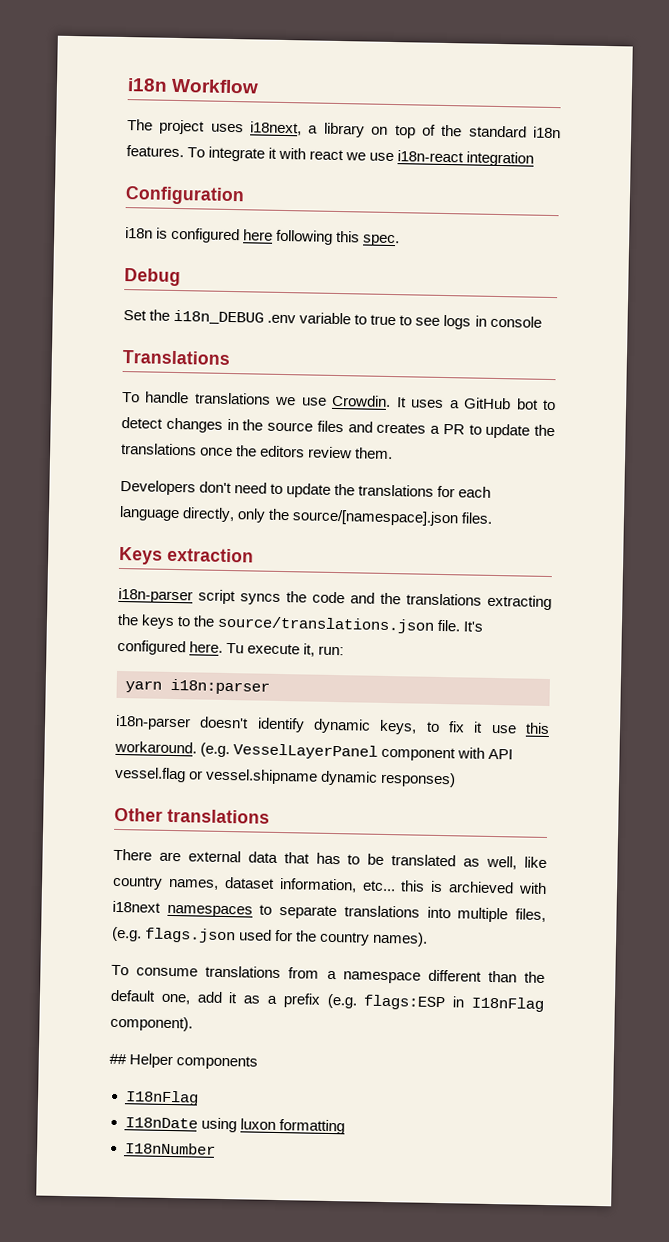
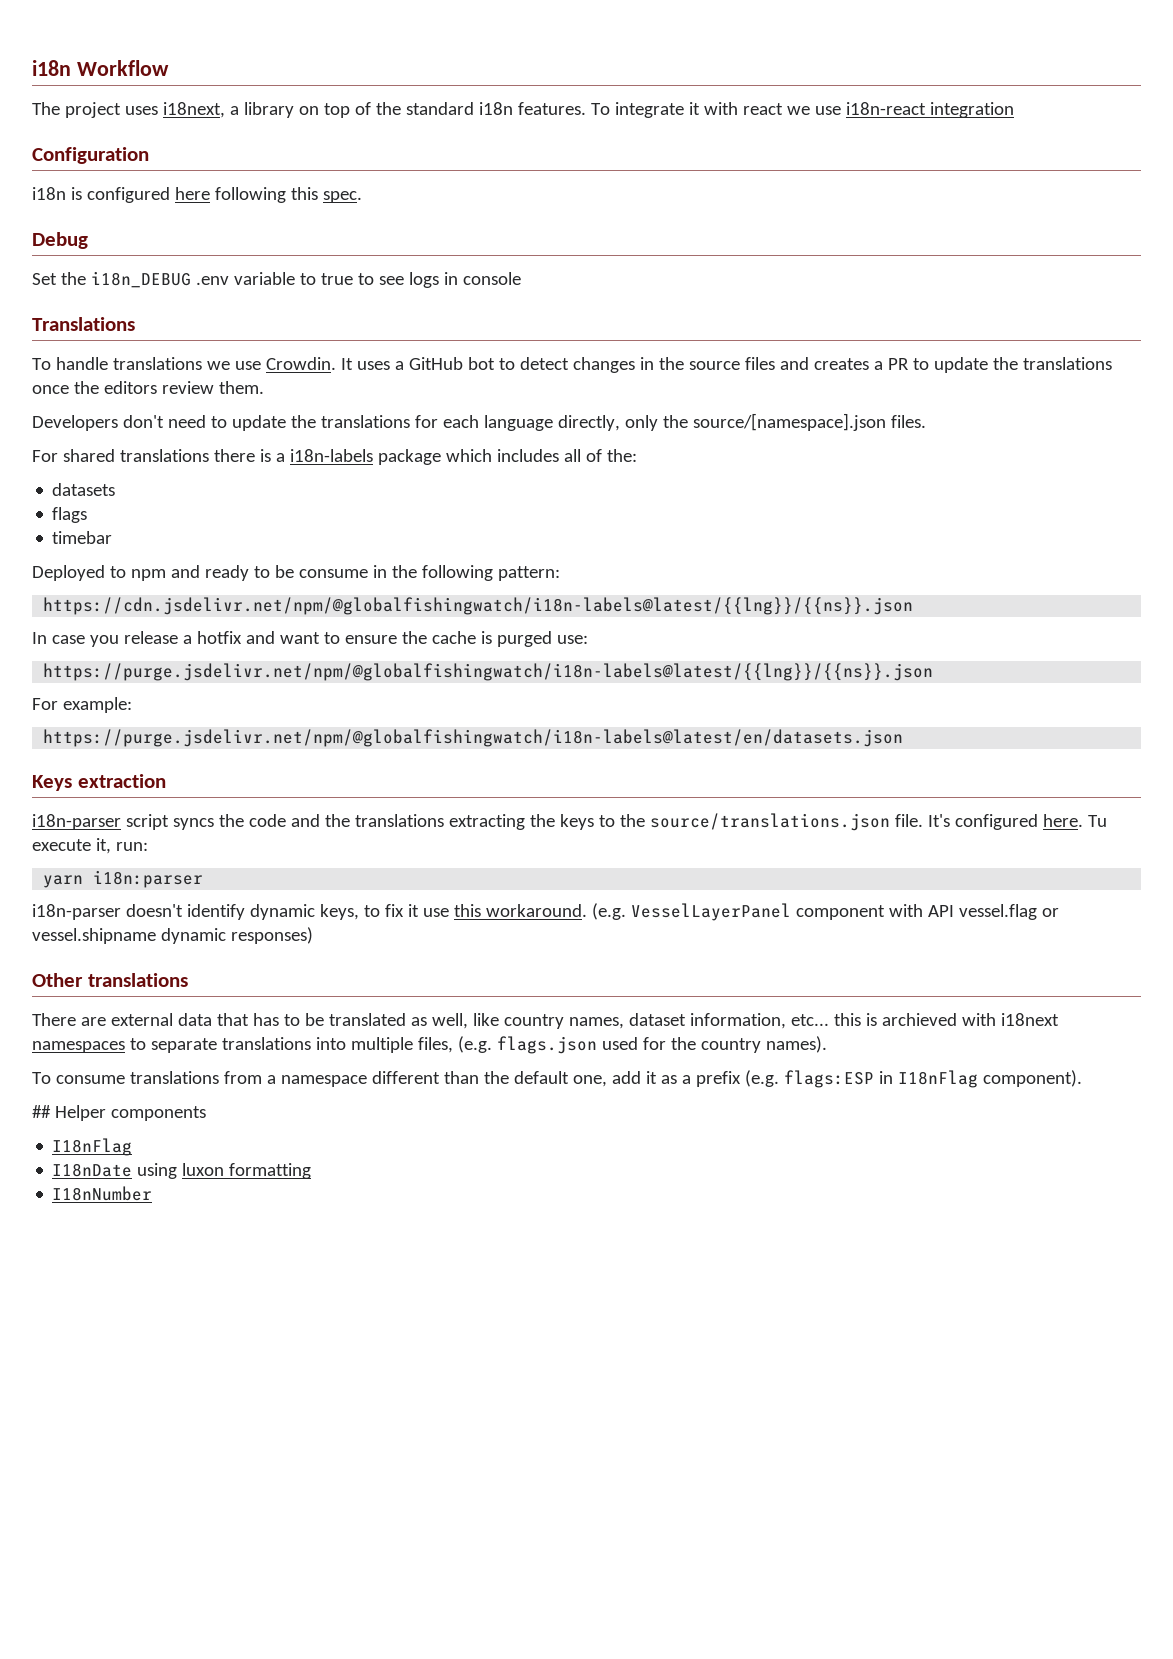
+ For shared translations there is a i18n-labels package which includes all of the:
+ datasets
+ flags
+ timebar
+ Deployed to npm and ready to be consume in the following pattern:
+ https://cdn.jsdelivr.net/npm/@globalfishingwatch/i18n-labels@latest/{{lng}}/{{ns}}.json
+ In case you release a hotfix and want to ensure the cache is purged use:
+ https://purge.jsdelivr.net/npm/@globalfishingwatch/i18n-labels@latest/{{lng}}/{{ns}}.json
+ For example:
+ https://purge.jsdelivr.net/npm/@globalfishingwatch/i18n-labels@latest/en/datasets.json

